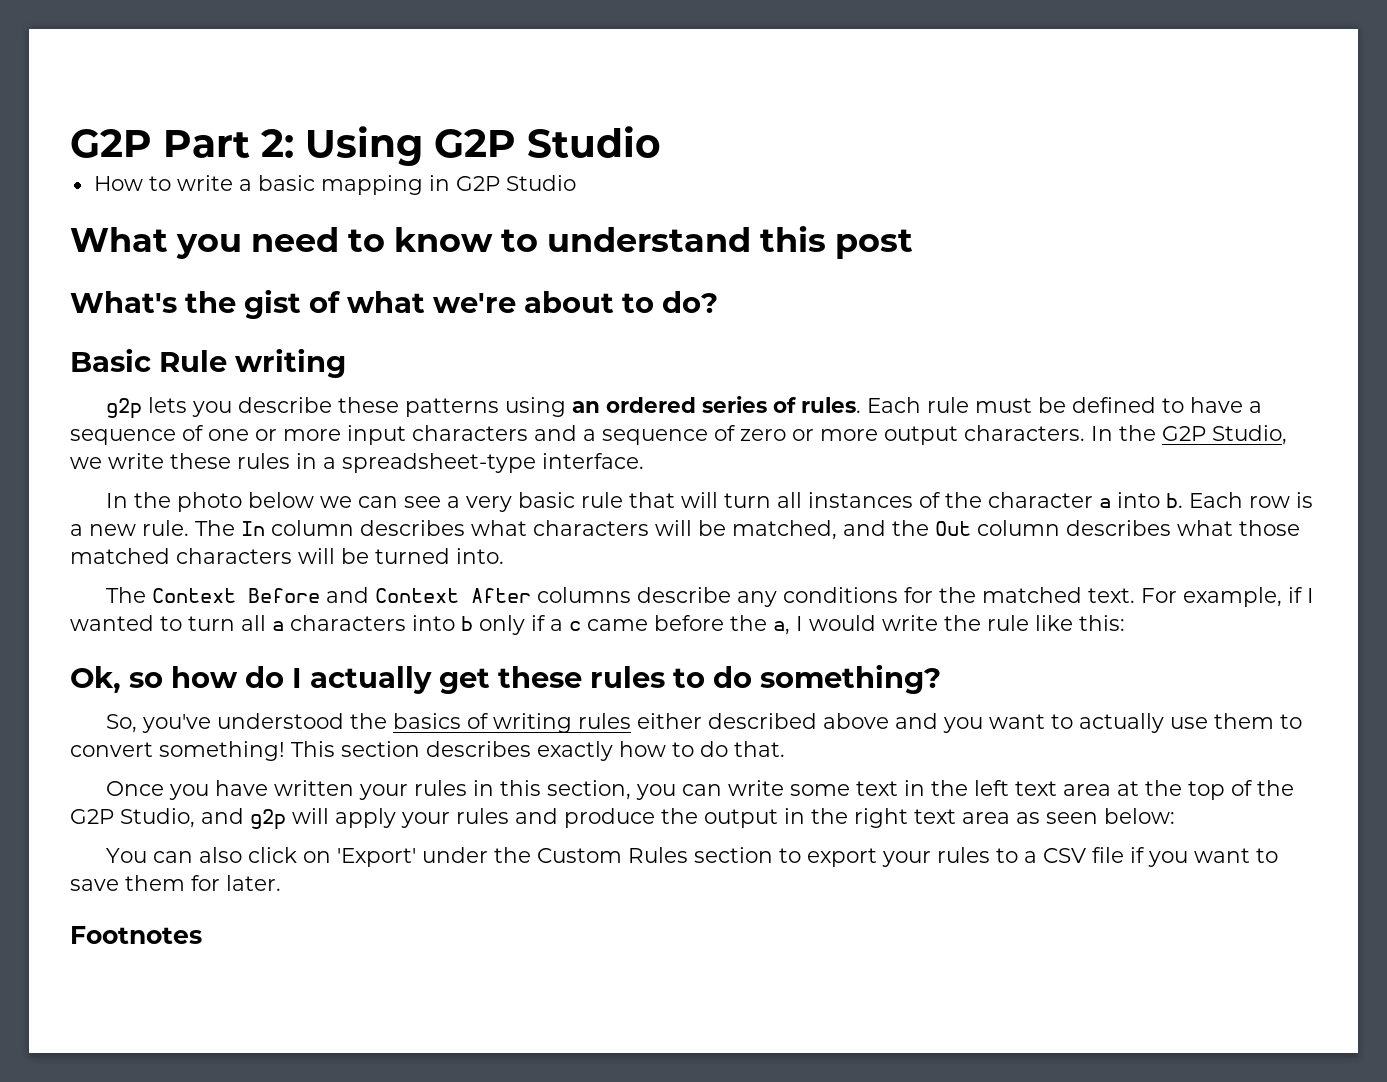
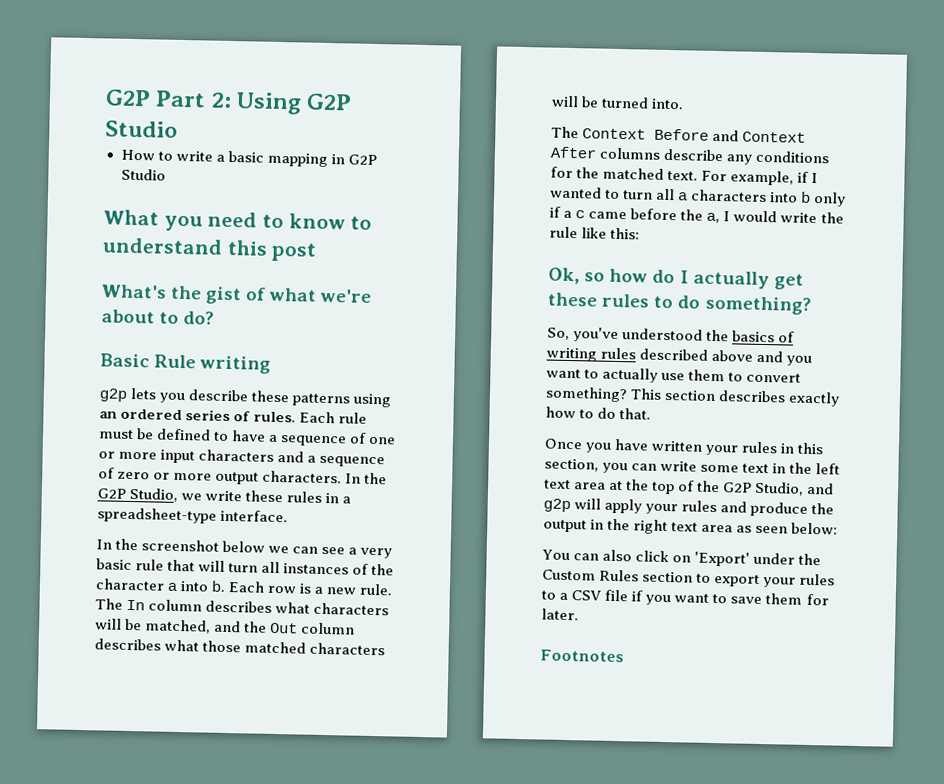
- In the photo below we can see a very basic rule that will turn all instances of the character a into b.
+ In the screenshot below we can see a very basic rule that will turn all instances of the character a into b.
- So, you've understood the basics of writing rules either described above and you want to actually use them to convert something!
+ So, you've understood the basics of writing rules described above and you want to actually use them to convert something?

